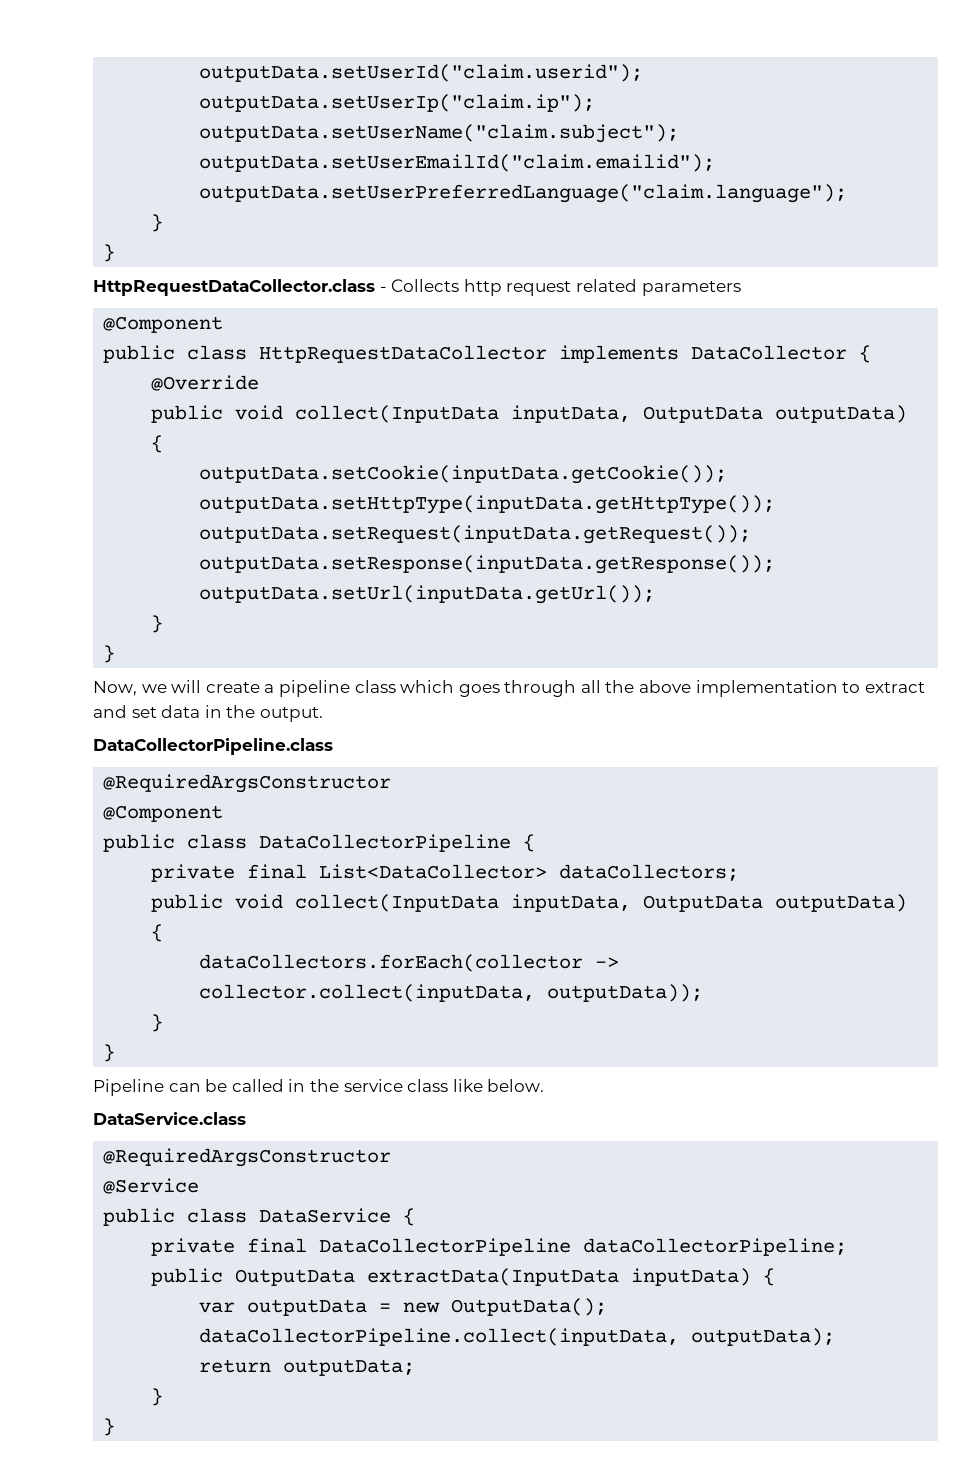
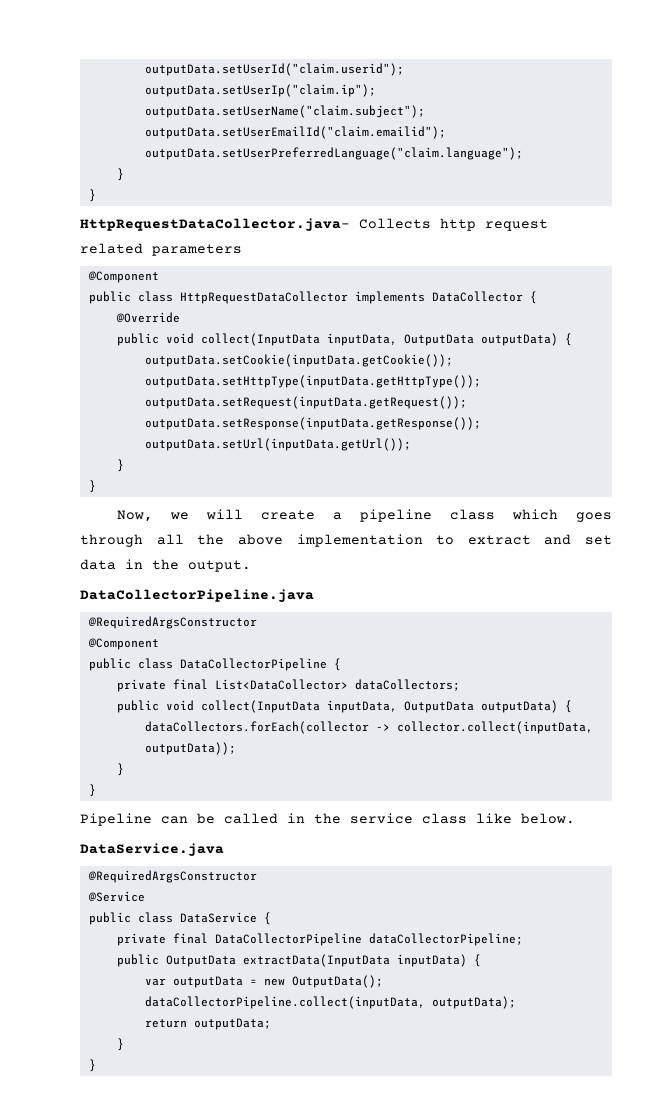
- HttpRequestDataCollector.class - Collects http request related parameters
+ HttpRequestDataCollector.java- Collects http request related parameters
- DataCollectorPipeline.class
+ DataCollectorPipeline.java
- DataService.class
+ DataService.java

